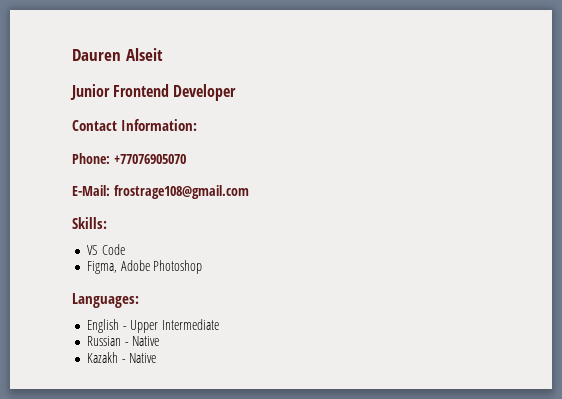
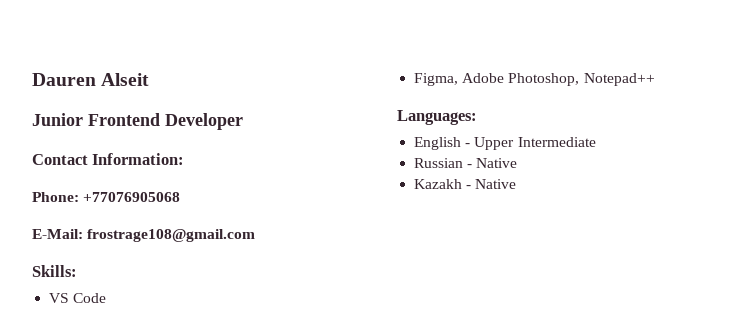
- Phone: +77076905070
+ Phone: +77076905068
- Figma, Adobe Photoshop
+ Figma, Adobe Photoshop, Notepad++

